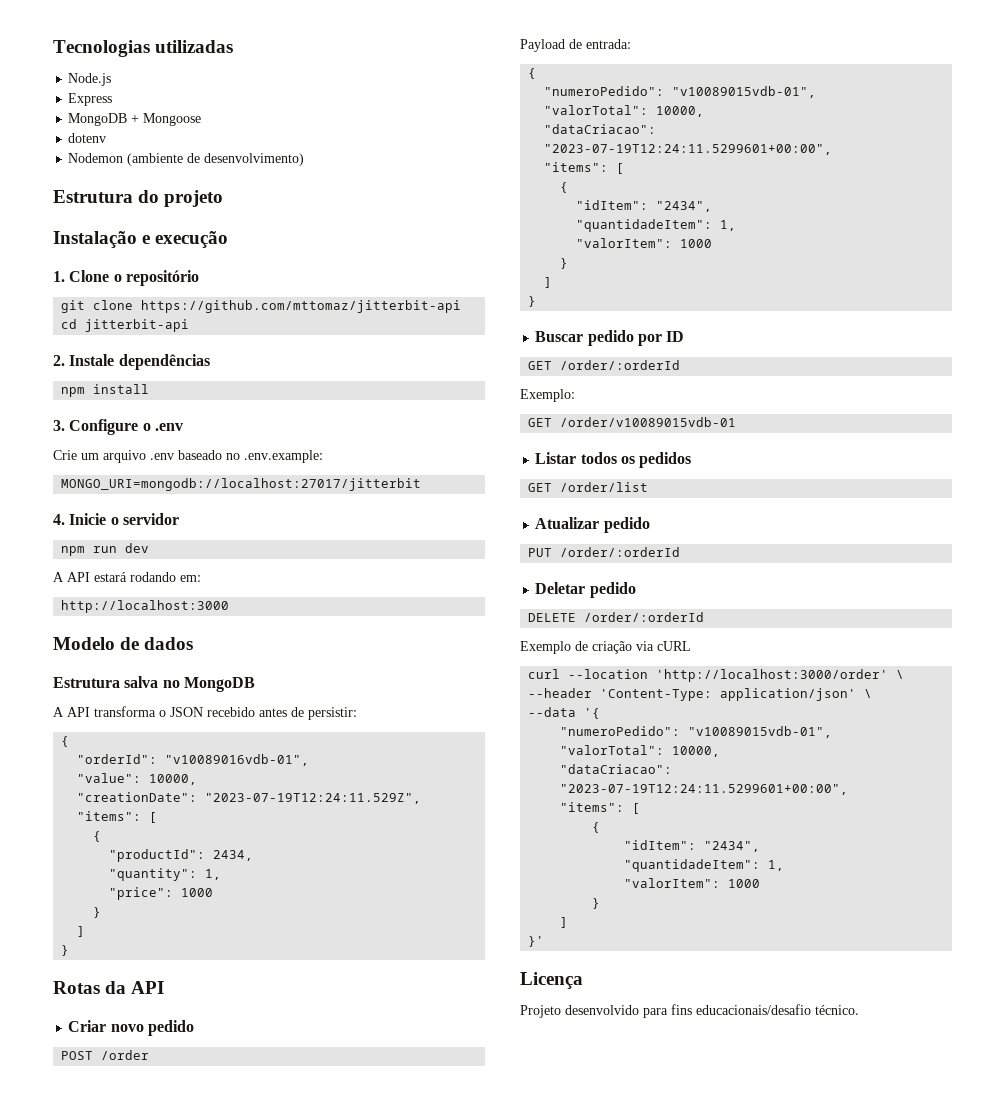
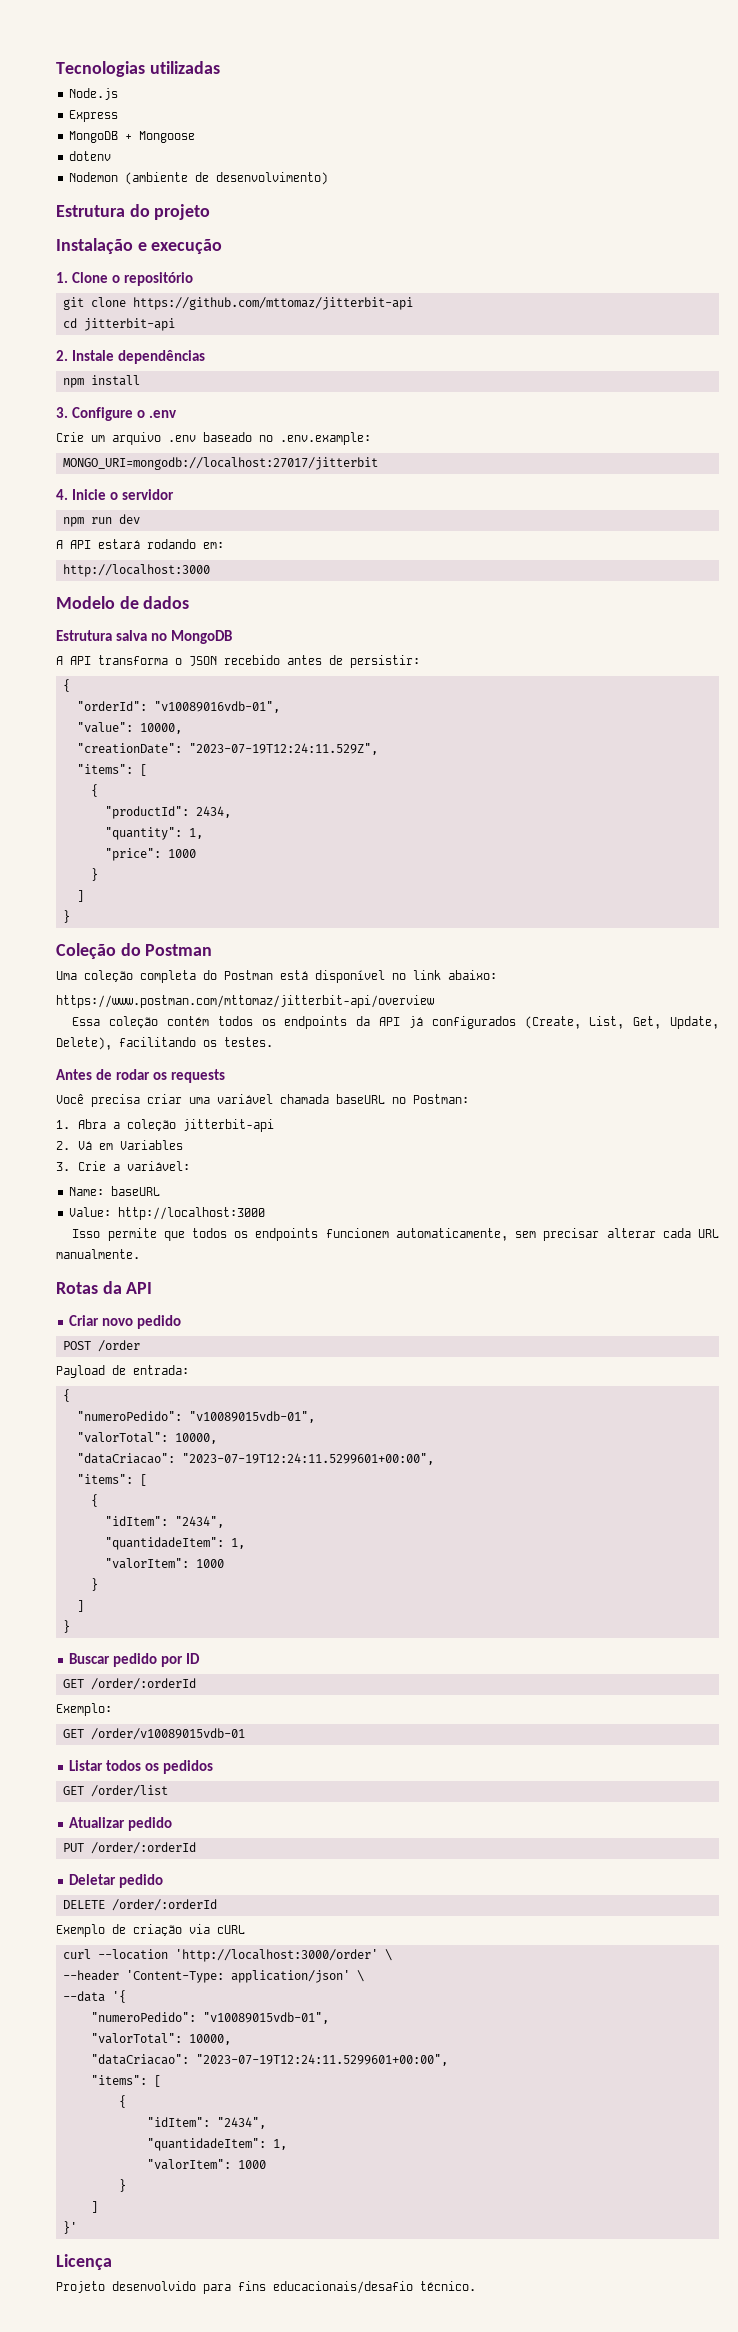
+ Coleção do Postman
+ Uma coleção completa do Postman está disponível no link abaixo:
+ https://www.postman.com/mttomaz/jitterbit-api/overview
+ Essa coleção contém todos os endpoints da API já configurados (Create, List, Get, Update, Delete), facilitando os testes.
+ Antes de rodar os requests
+ Você precisa criar uma variável chamada baseURL no Postman:
+ 1. Abra a coleção jitterbit-api
+ 2. Vá em Variables
+ 3. Crie a variável:
+ Name: baseURL
+ Value: http://localhost:3000
+ Isso permite que todos os endpoints funcionem automaticamente, sem precisar alterar cada URL manualmente.

